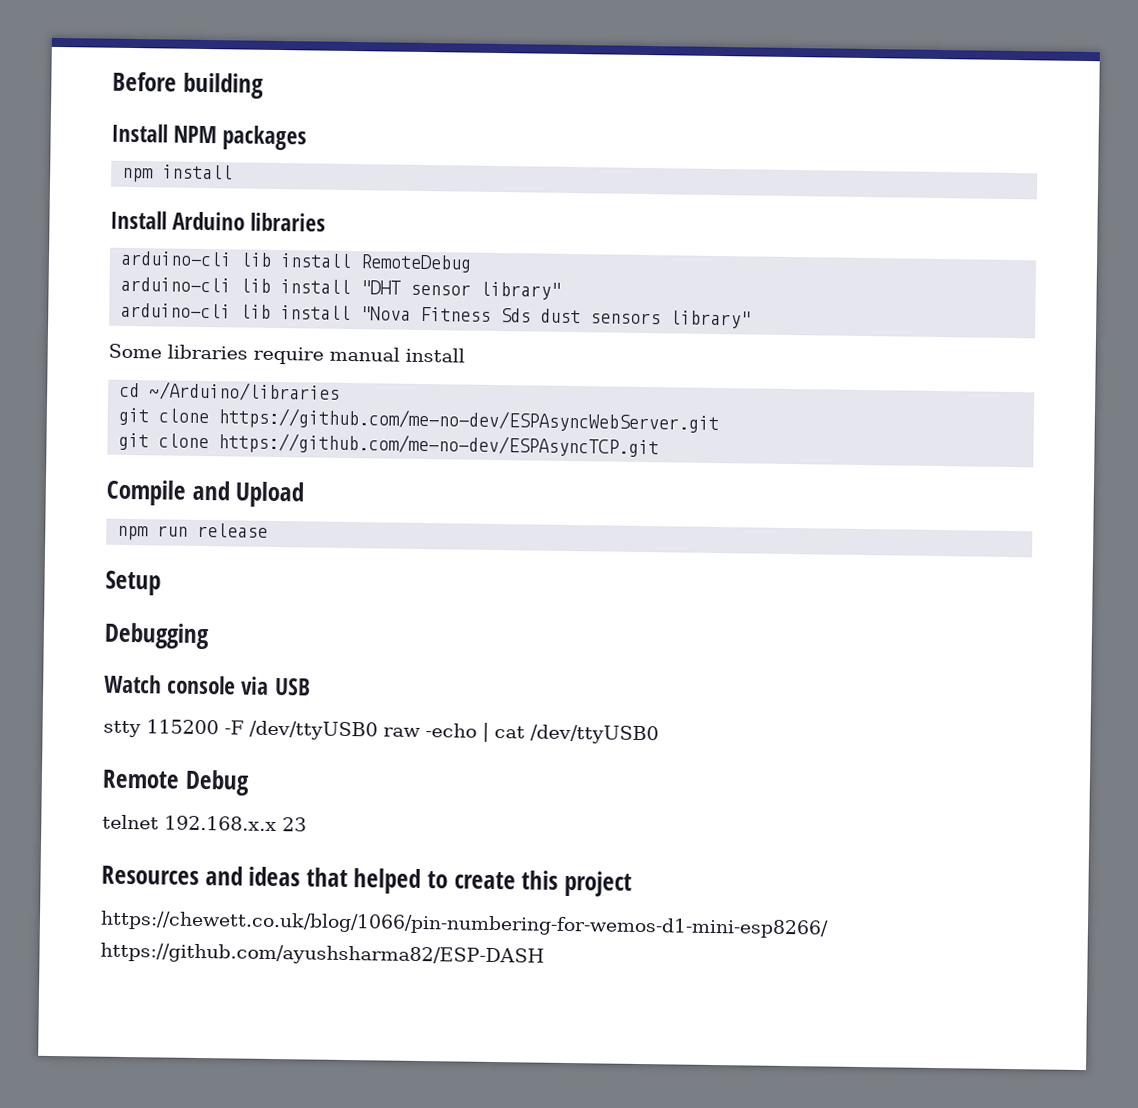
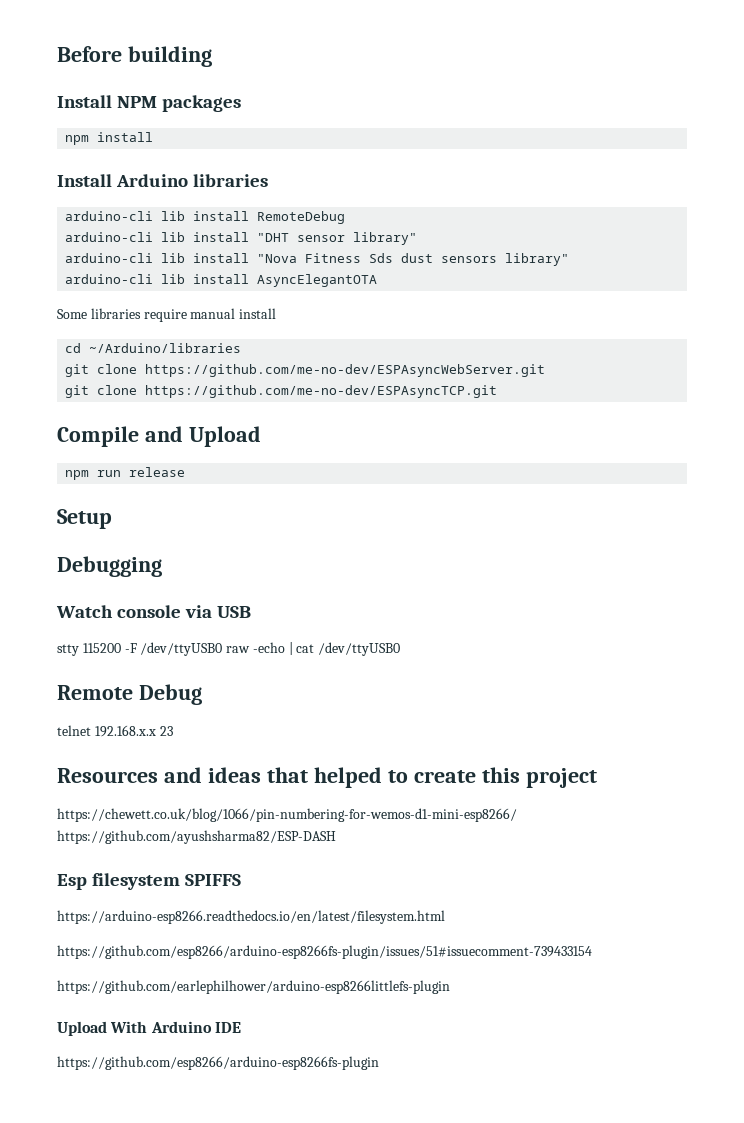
+ arduino-cli lib install AsyncElegantOTA
+ Esp filesystem SPIFFS
+ https://arduino-esp8266.readthedocs.io/en/latest/filesystem.html
+ https://github.com/esp8266/arduino-esp8266fs-plugin/issues/51#issuecomment-739433154
+ https://github.com/earlephilhower/arduino-esp8266littlefs-plugin
+ Upload With Arduino IDE
+ https://github.com/esp8266/arduino-esp8266fs-plugin

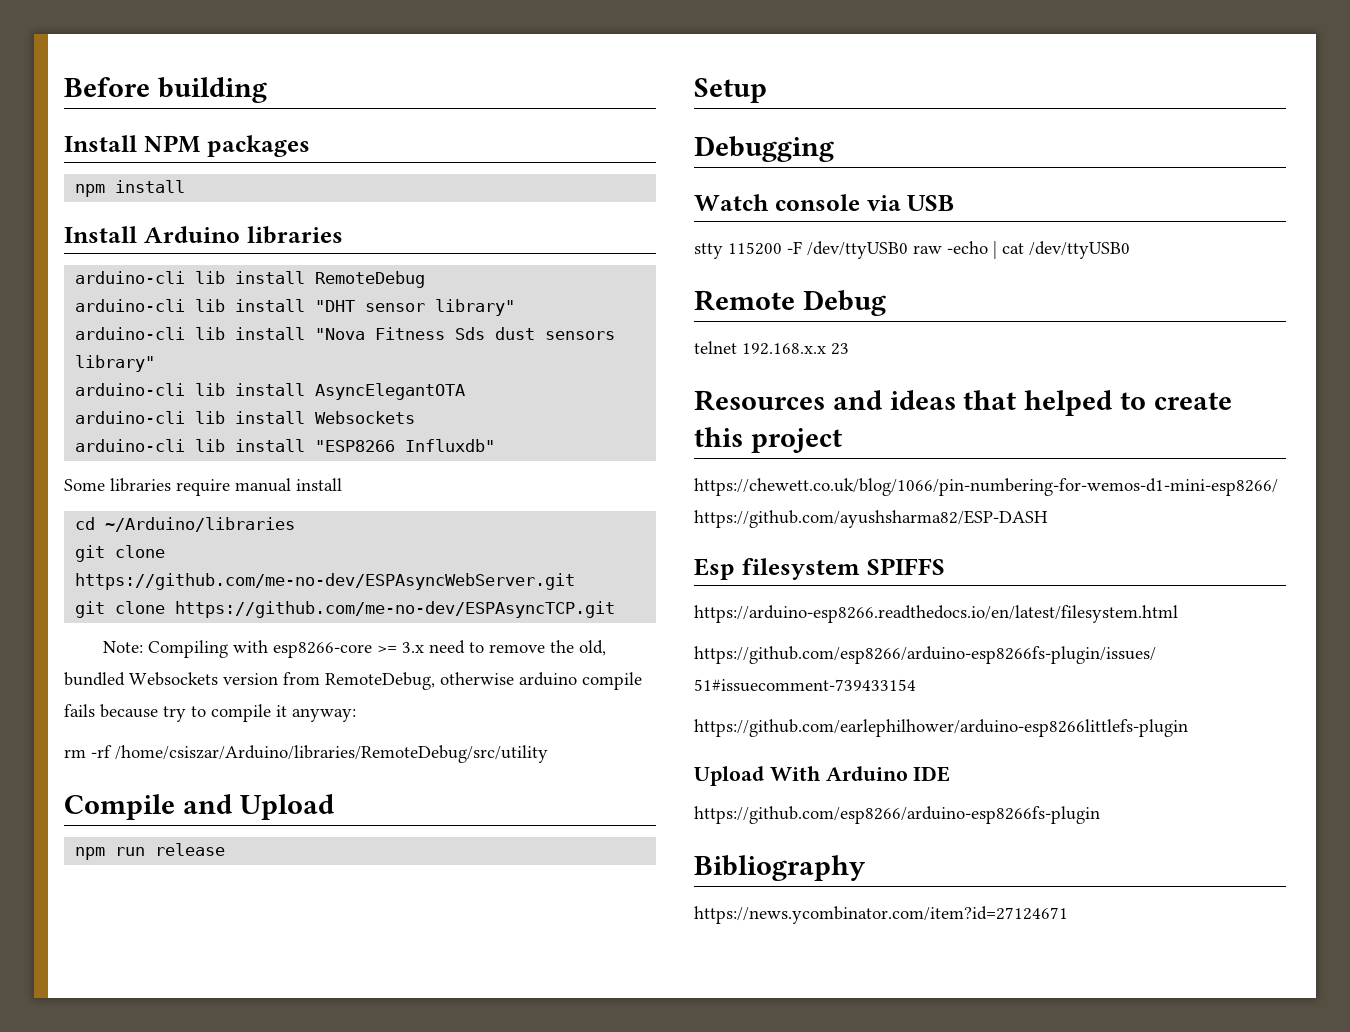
+ arduino-cli lib install Websockets
+ arduino-cli lib install "ESP8266 Influxdb"
+ Note: Compiling with esp8266-core >= 3.x need to remove the old, bundled Websockets version from RemoteDebug, otherwise arduino compile fails because try to compile it anyway:
+ rm -rf /home/csiszar/Arduino/libraries/RemoteDebug/src/utility
+ Bibliography
+ https://news.ycombinator.com/item?id=27124671

